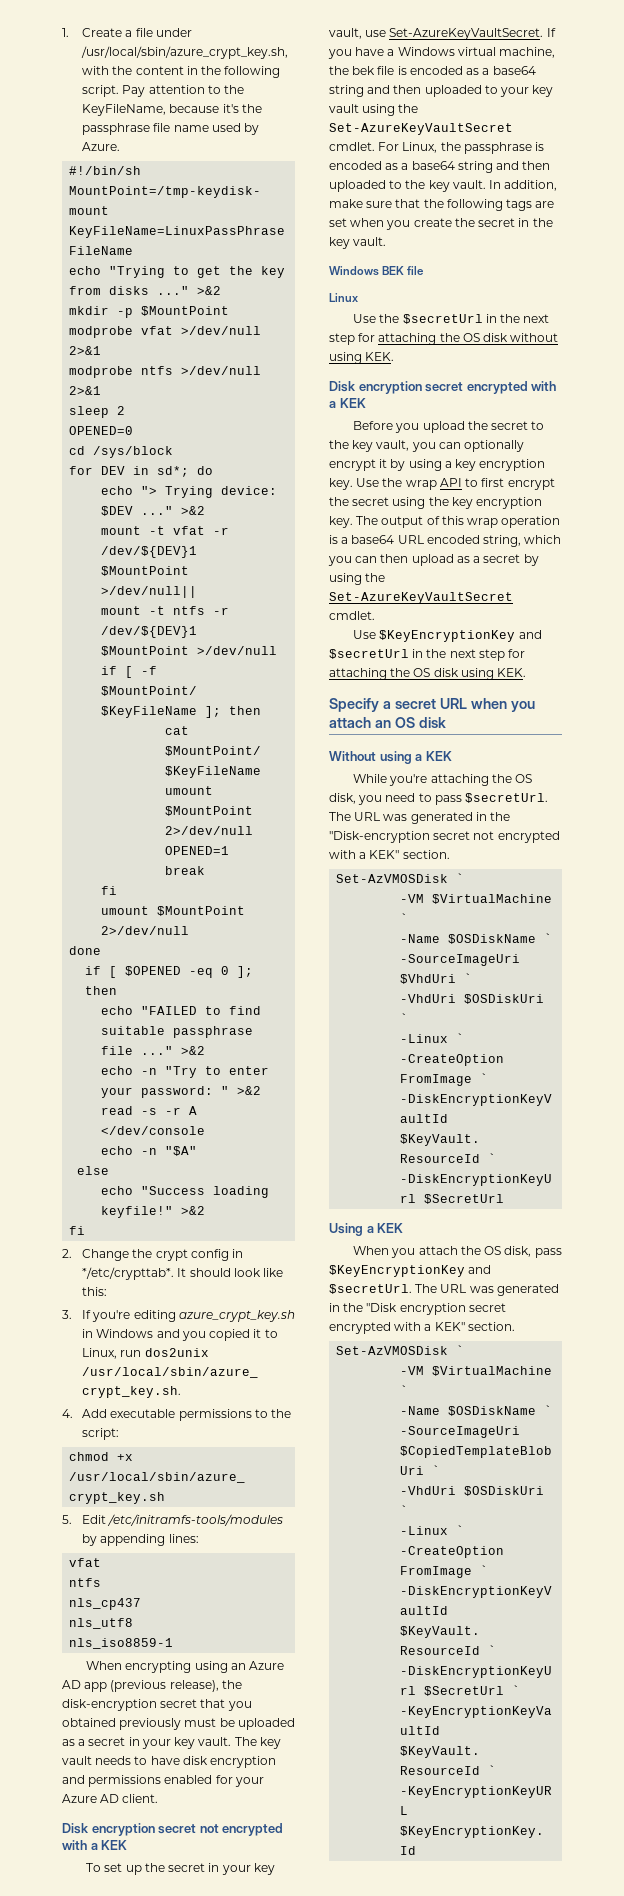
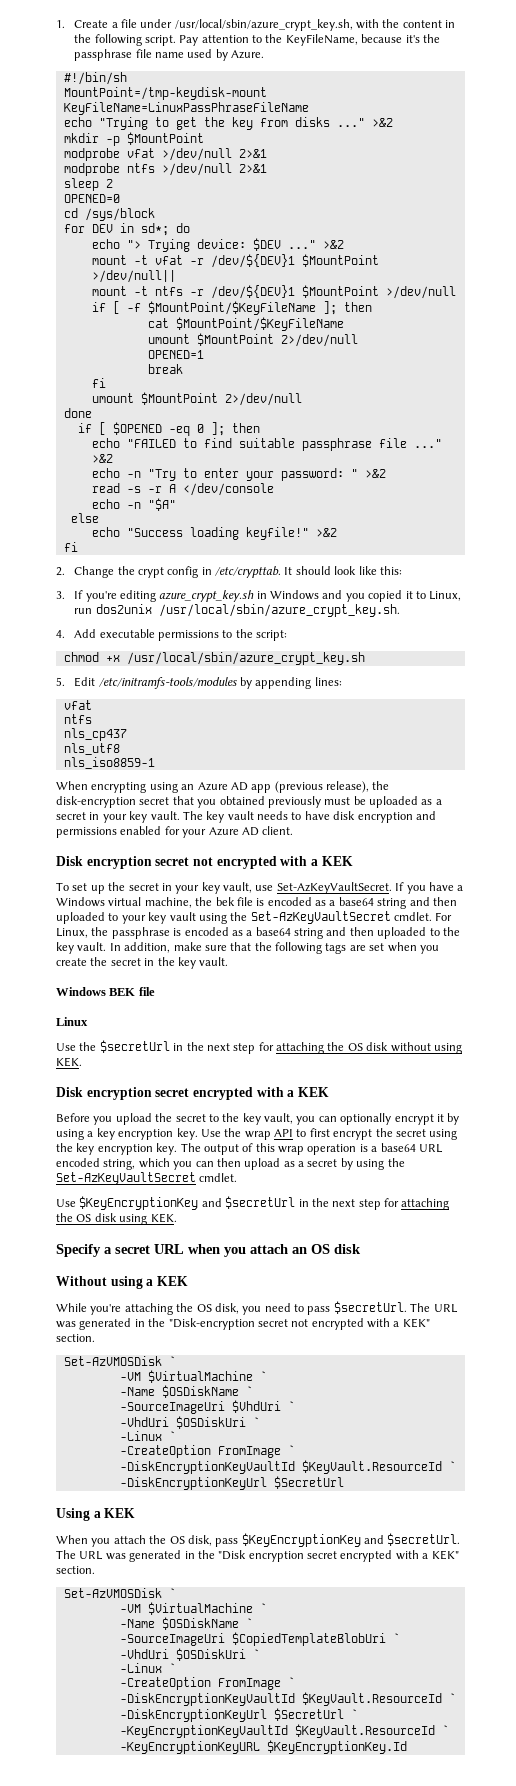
- 2. Change the crypt config in */etc/crypttab*.
+ 2. Change the crypt config in /etc/crypttab.
- To set up the secret in your key vault, use Set-AzureKeyVaultSecret.
+ To set up the secret in your key vault, use Set-AzKeyVaultSecret.
- If you have a Windows virtual machine, the bek file is encoded as a base64 string and then uploaded to your key vault using the Set-AzureKeyVaultSecret cmdlet.
+ If you have a Windows virtual machine, the bek file is encoded as a base64 string and then uploaded to your key vault using the Set-AzKeyVaultSecret cmdlet.
- The output of this wrap operation is a base64 URL encoded string, which you can then upload as a secret by using the Set-AzureKeyVaultSecret cmdlet.
+ The output of this wrap operation is a base64 URL encoded string, which you can then upload as a secret by using the Set-AzKeyVaultSecret cmdlet.

